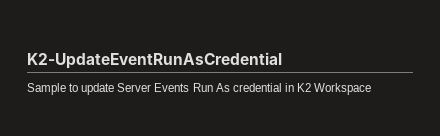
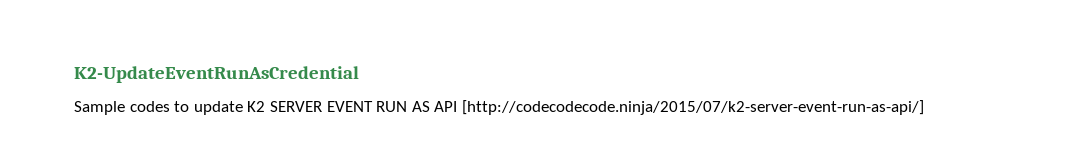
- Sample to update Server Events Run As credential in K2 Workspace
+ Sample codes to update K2 SERVER EVENT RUN AS API [http://codecodecode.ninja/2015/07/k2-server-event-run-as-api/]

